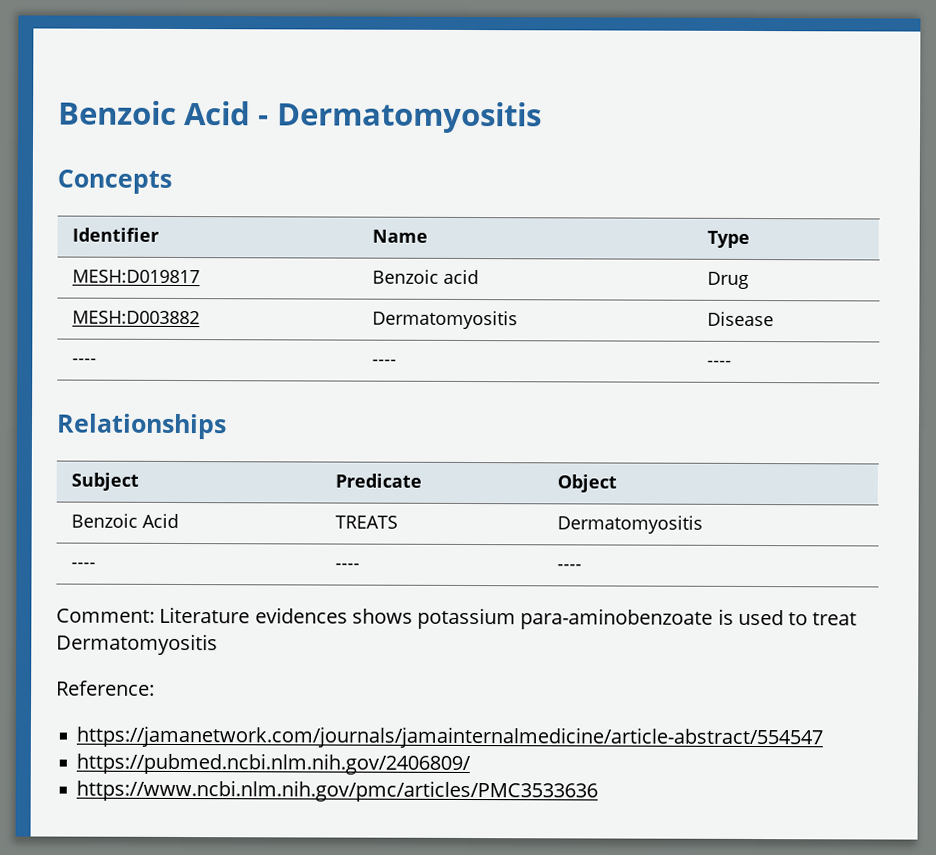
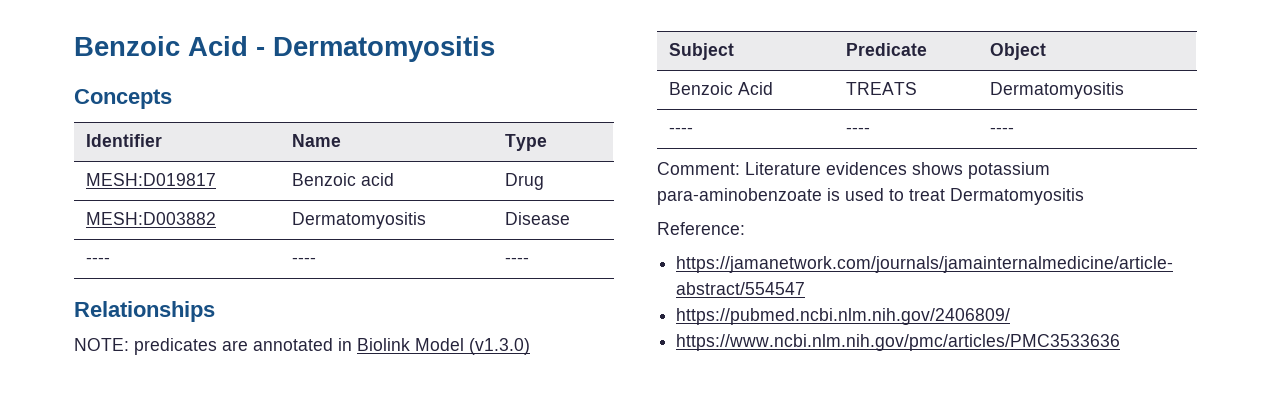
+ NOTE: predicates are annotated in Biolink Model (v1.3.0)

